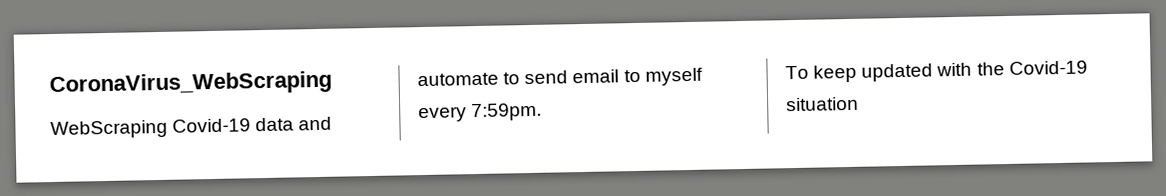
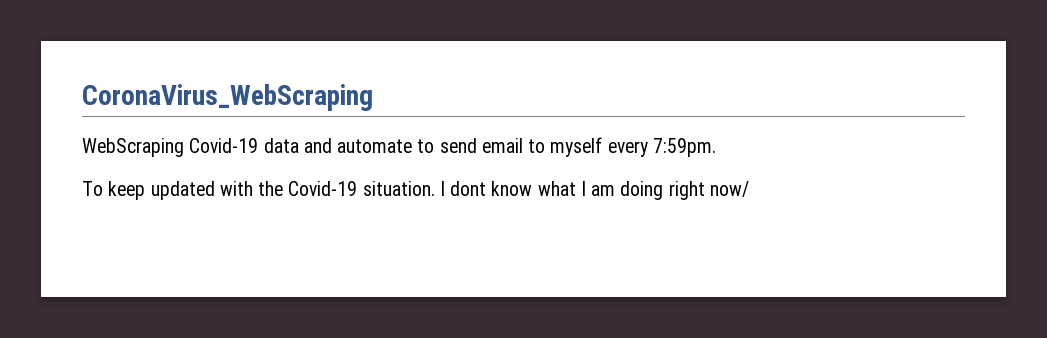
- To keep updated with the Covid-19 situation
+ To keep updated with the Covid-19 situation. I dont know what I am doing right now/

